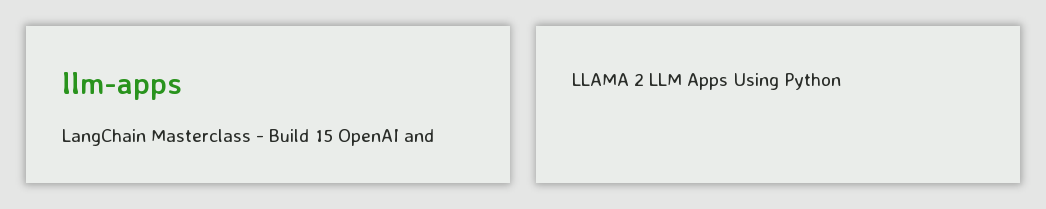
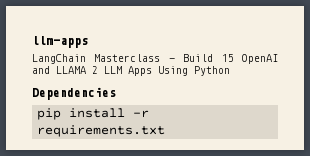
+ Dependencies
+ pip install -r requirements.txt

